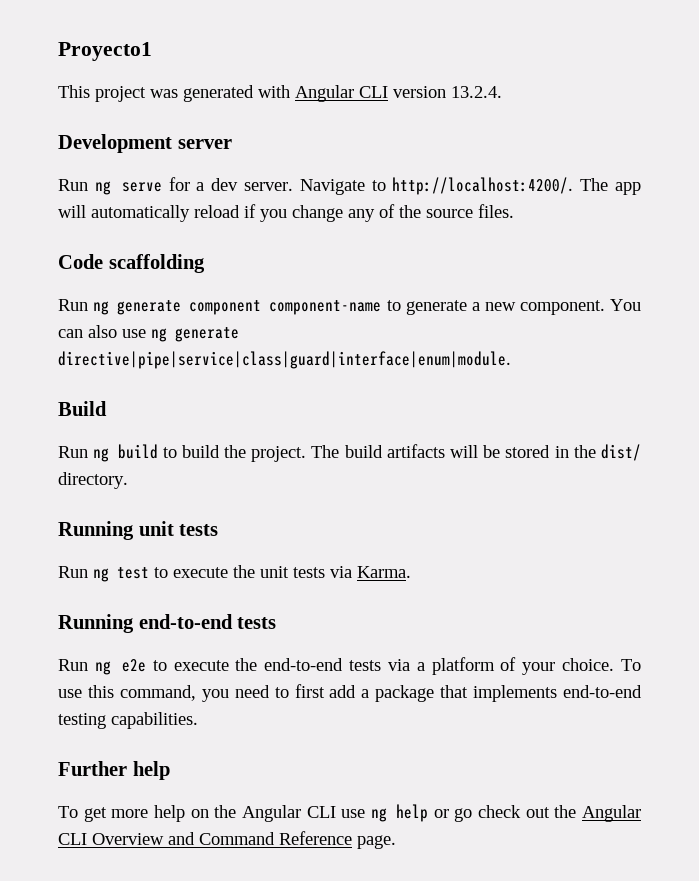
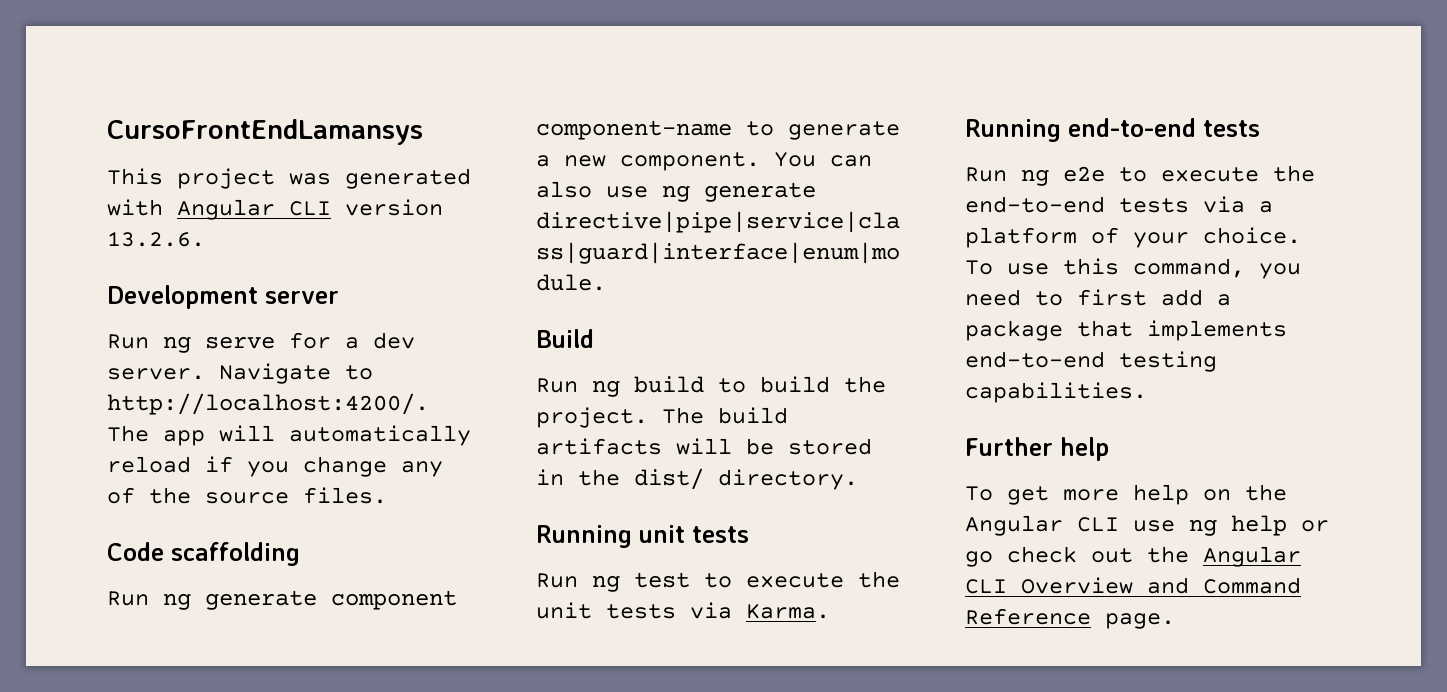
- Proyecto1
+ CursoFrontEndLamansys
- This project was generated with Angular CLI version 13.2.4.
+ This project was generated with Angular CLI version 13.2.6.

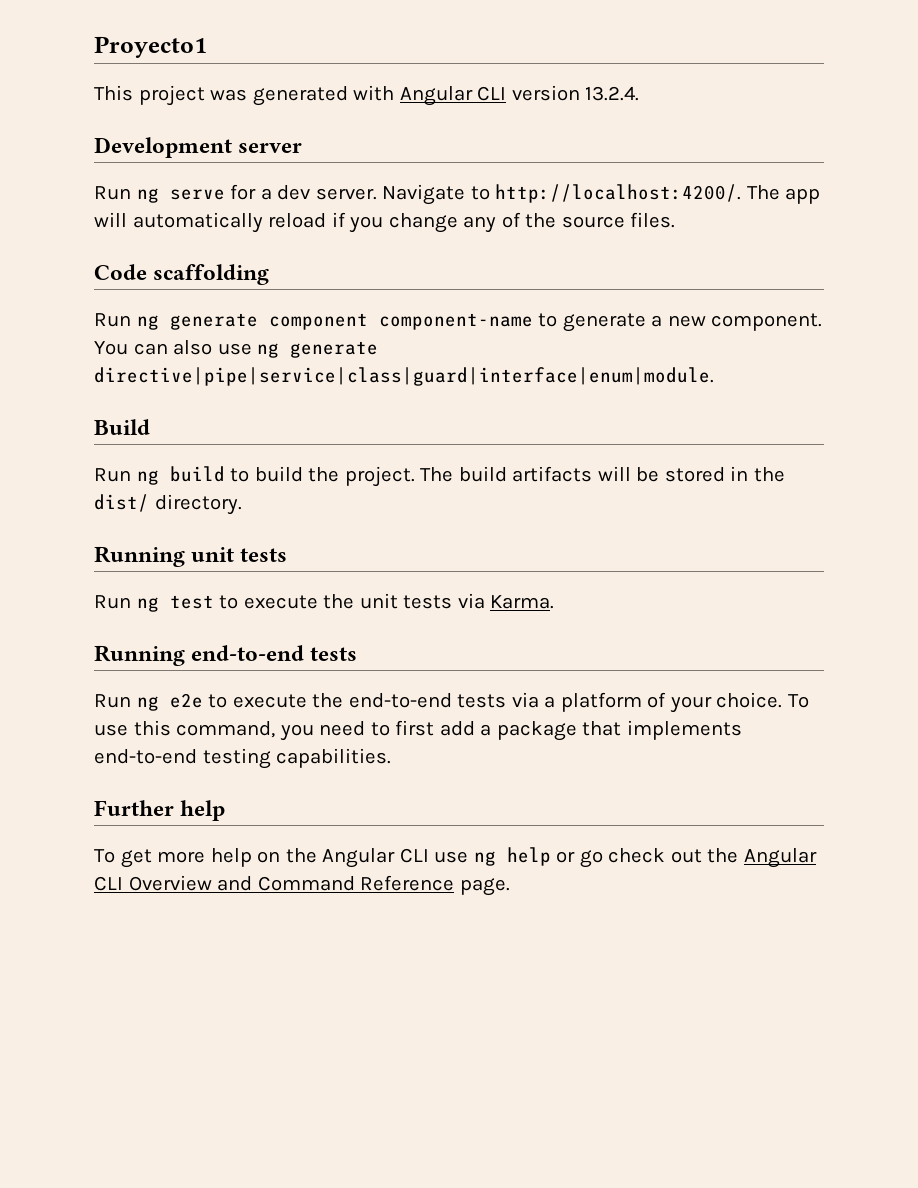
- CursoFrontEndLamansys
+ Proyecto1
- This project was generated with Angular CLI version 13.2.6.
+ This project was generated with Angular CLI version 13.2.4.

